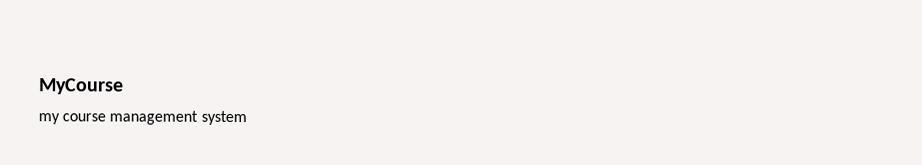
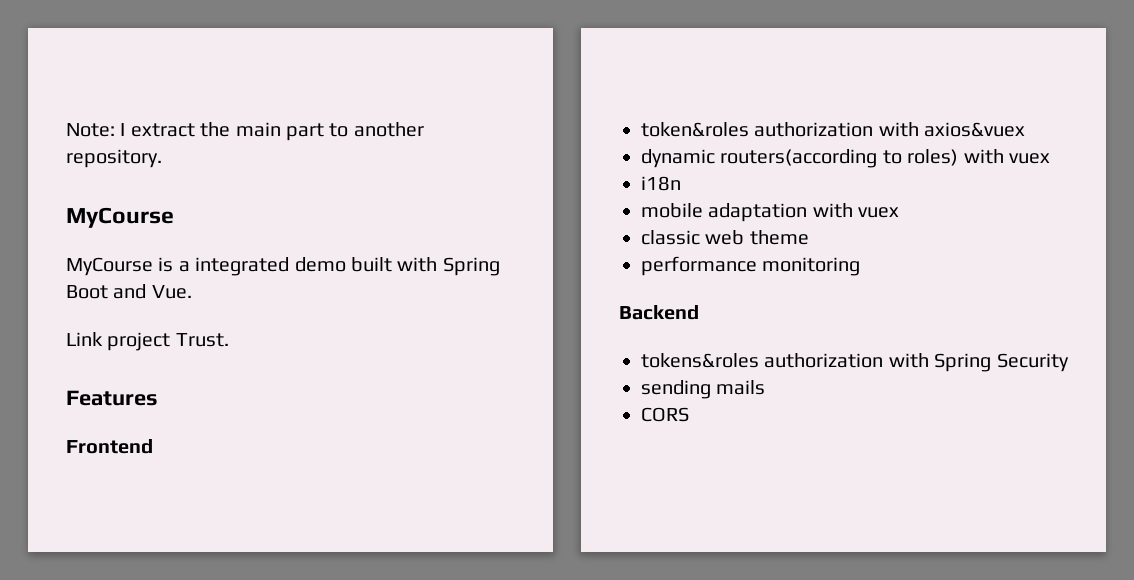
+ Note: I extract the main part to another repository.
  MyCourse
- my course management system
+ MyCourse is a integrated demo built with Spring Boot and Vue.
+ Link project Trust.
+ Features
+ Frontend
+ token&roles authorization with axios&vuex
+ dynamic routers(according to roles) with vuex
+ i18n
+ mobile adaptation with vuex
+ classic web theme
+ performance monitoring
+ Backend
+ tokens&roles authorization with Spring Security
+ sending mails
+ CORS

